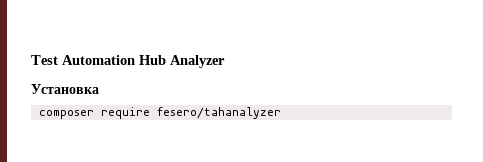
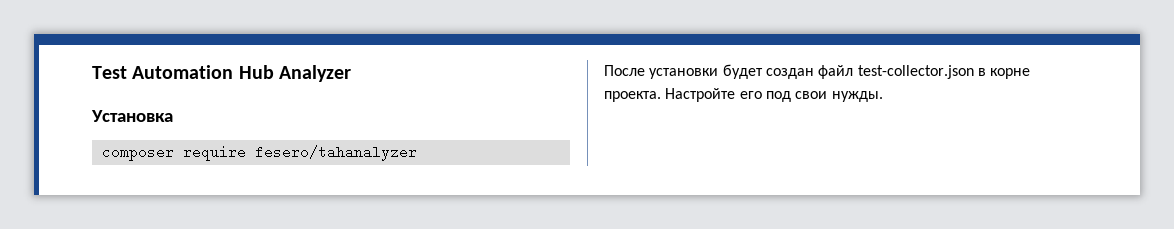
+ После установки будет создан файл test-collector.json в корне проекта. Настройте его под свои нужды.

